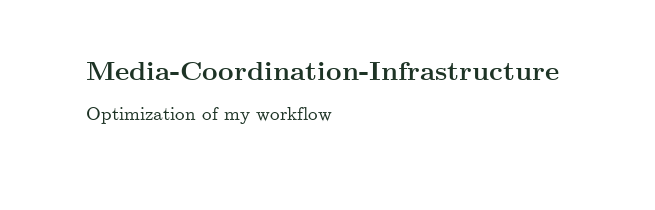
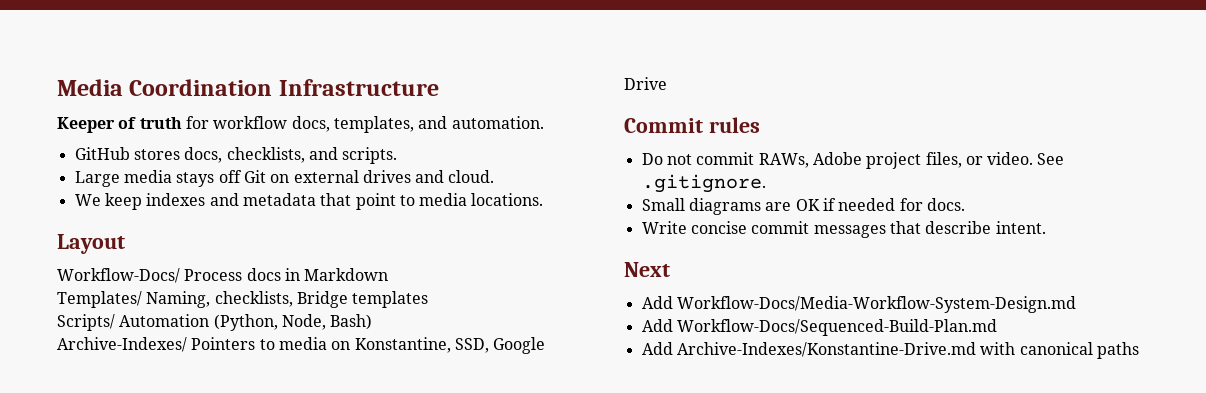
- Media-Coordination-Infrastructure
- Optimization of my workflow
+ Media Coordination Infrastructure
+ Keeper of truth for workflow docs, templates, and automation.
+ GitHub stores docs, checklists, and scripts.
+ Large media stays off Git on external drives and cloud.
+ We keep indexes and metadata that point to media locations.
+ Layout
+ Workflow-Docs/ Process docs in Markdown
+ Templates/ Naming, checklists, Bridge templates
+ Scripts/ Automation (Python, Node, Bash)
+ Archive-Indexes/ Pointers to media on Konstantine, SSD, Google Drive
+ Commit rules
+ Do not commit RAWs, Adobe project files, or video. See .gitignore.
+ Small diagrams are OK if needed for docs.
+ Write concise commit messages that describe intent.
+ Next
+ Add Workflow-Docs/Media-Workflow-System-Design.md
+ Add Workflow-Docs/Sequenced-Build-Plan.md
+ Add Archive-Indexes/Konstantine-Drive.md with canonical paths

